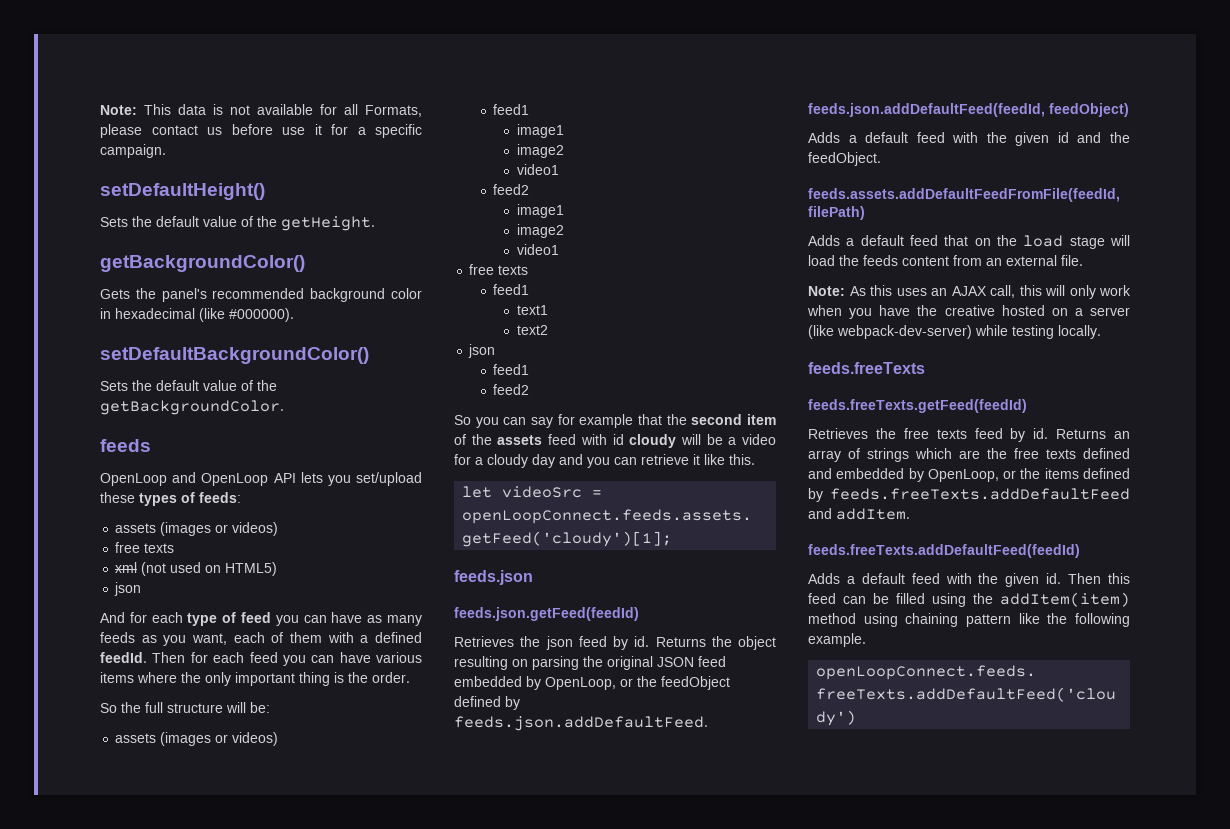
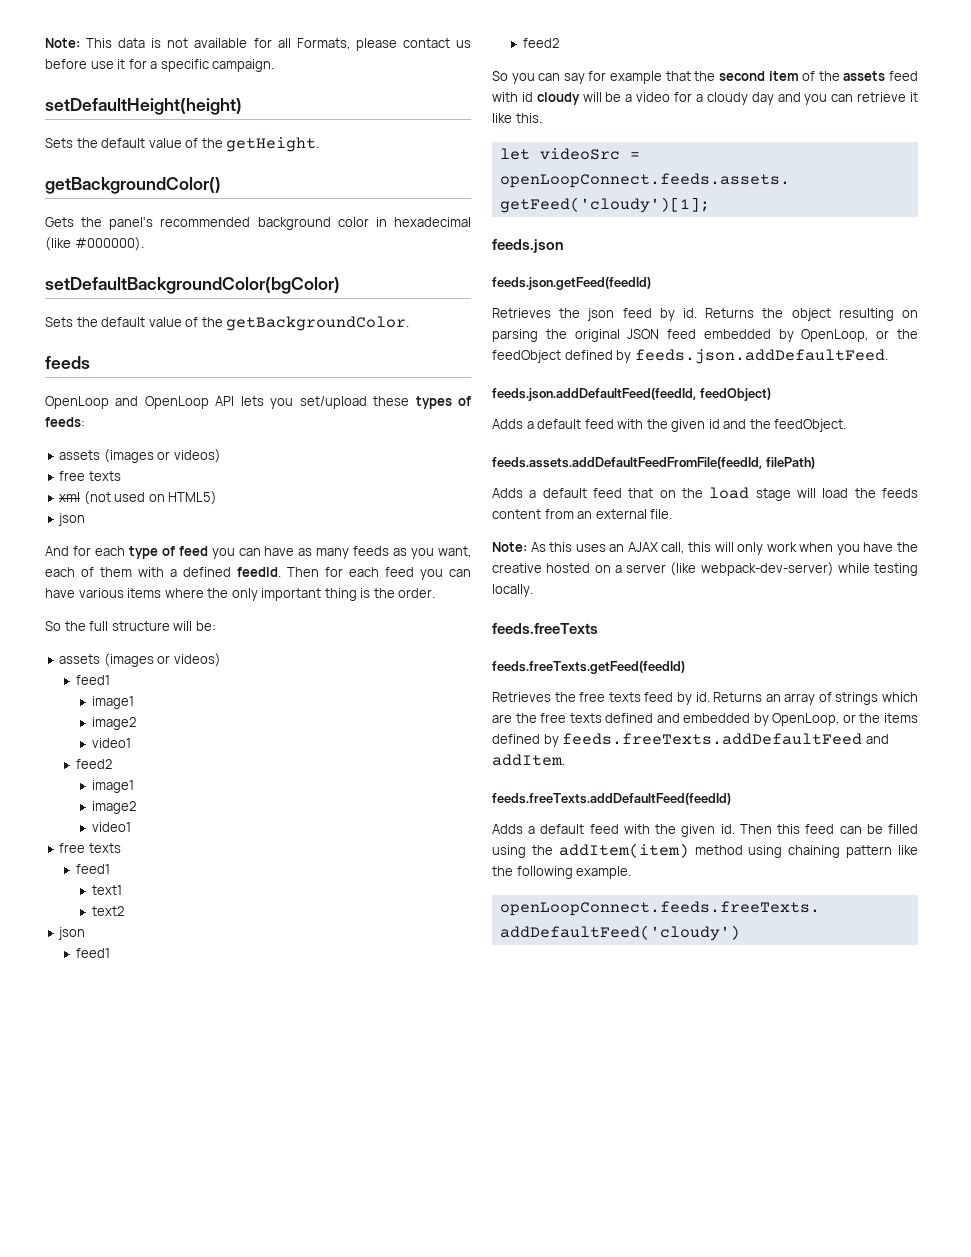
- setDefaultHeight()
+ setDefaultHeight(height)
- setDefaultBackgroundColor()
+ setDefaultBackgroundColor(bgColor)

